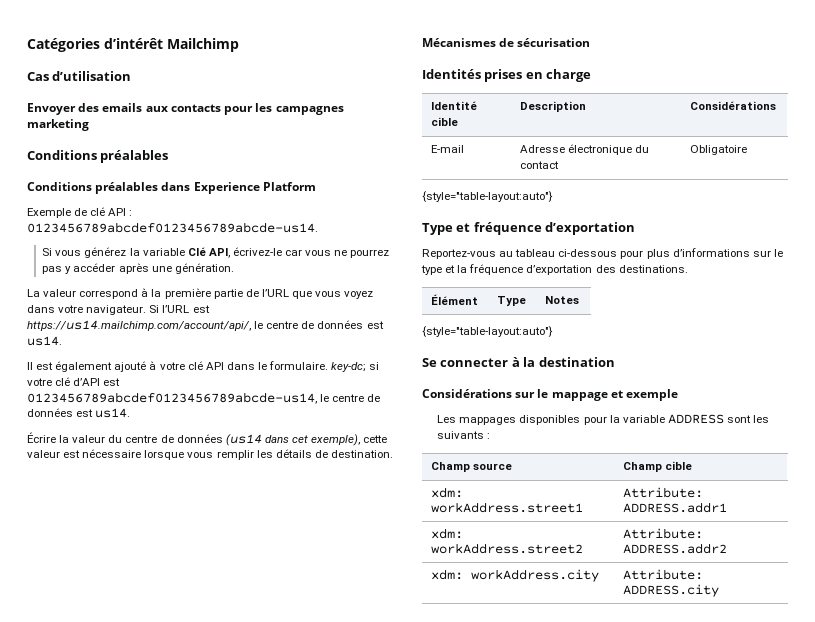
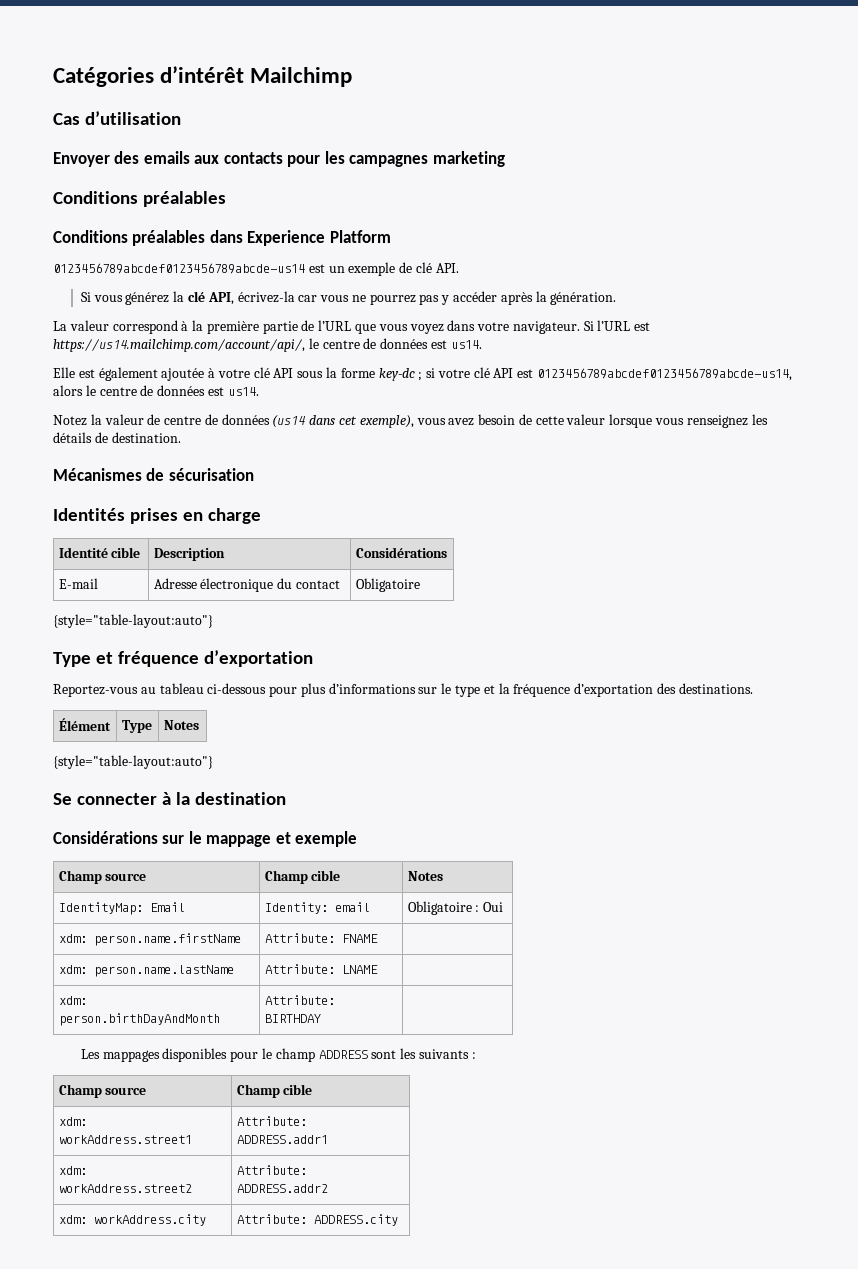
- Exemple de clé API : 0123456789abcdef0123456789abcde-us14.
+ 0123456789abcdef0123456789abcde-us14 est un exemple de clé API.
- Si vous générez la variable Clé API, écrivez-le car vous ne pourrez pas y accéder après une génération.
+ Si vous générez la clé API, écrivez-la car vous ne pourrez pas y accéder après la génération.
- Il est également ajouté à votre clé API dans le formulaire. key-dc; si votre clé d’API est 0123456789abcdef0123456789abcde-us14, le centre de données est us14.
- Écrire la valeur du centre de données (us14 dans cet exemple), cette valeur est nécessaire lorsque vous remplir les détails de destination.
+ Elle est également ajoutée à votre clé API sous la forme key-dc ; si votre clé API est 0123456789abcdef0123456789abcde-us14, alors le centre de données est us14.
+ Notez la valeur de centre de données (us14 dans cet exemple), vous avez besoin de cette valeur lorsque vous renseignez les détails de destination.
+ Champ source | Champ cible | Notes
+ IdentityMap: Email | Identity: email | Obligatoire : Oui
+ xdm: person.name.firstName | Attribute: FNAME |
+ xdm: person.name.lastName | Attribute: LNAME |
+ xdm: person.birthDayAndMonth | Attribute: BIRTHDAY |
- Les mappages disponibles pour la variable ADDRESS sont les suivants :
+ Les mappages disponibles pour le champ ADDRESS sont les suivants :

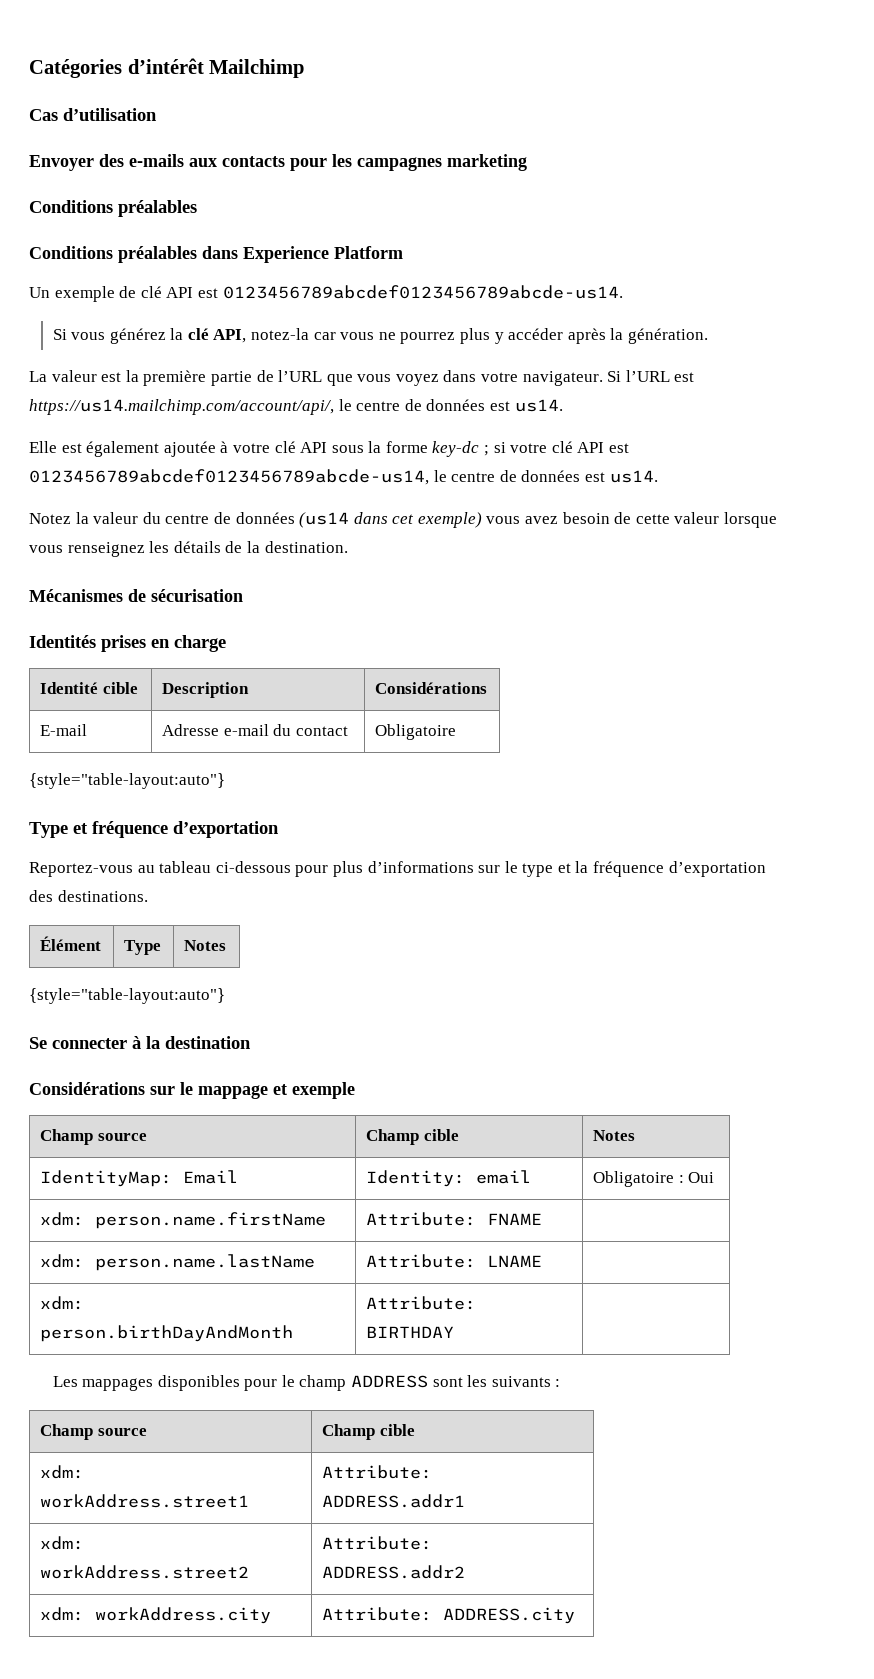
- Envoyer des emails aux contacts pour les campagnes marketing
+ Envoyer des e-mails aux contacts pour les campagnes marketing
- 0123456789abcdef0123456789abcde-us14 est un exemple de clé API.
+ Un exemple de clé API est 0123456789abcdef0123456789abcde-us14.
- Si vous générez la clé API, écrivez-la car vous ne pourrez pas y accéder après la génération.
+ Si vous générez la clé API, notez-la car vous ne pourrez plus y accéder après la génération.
- La valeur correspond à la première partie de l’URL que vous voyez dans votre navigateur.
+ La valeur est la première partie de l’URL que vous voyez dans votre navigateur.
- Elle est également ajoutée à votre clé API sous la forme key-dc ; si votre clé API est 0123456789abcdef0123456789abcde-us14, alors le centre de données est us14.
+ Elle est également ajoutée à votre clé API sous la forme key-dc ; si votre clé API est 0123456789abcdef0123456789abcde-us14, le centre de données est us14.
- Notez la valeur de centre de données (us14 dans cet exemple), vous avez besoin de cette valeur lorsque vous renseignez les détails de destination.
+ Notez la valeur du centre de données (us14 dans cet exemple) vous avez besoin de cette valeur lorsque vous renseignez les détails de la destination.
- E-mail | Adresse électronique du contact | Obligatoire
+ E-mail | Adresse e-mail du contact | Obligatoire

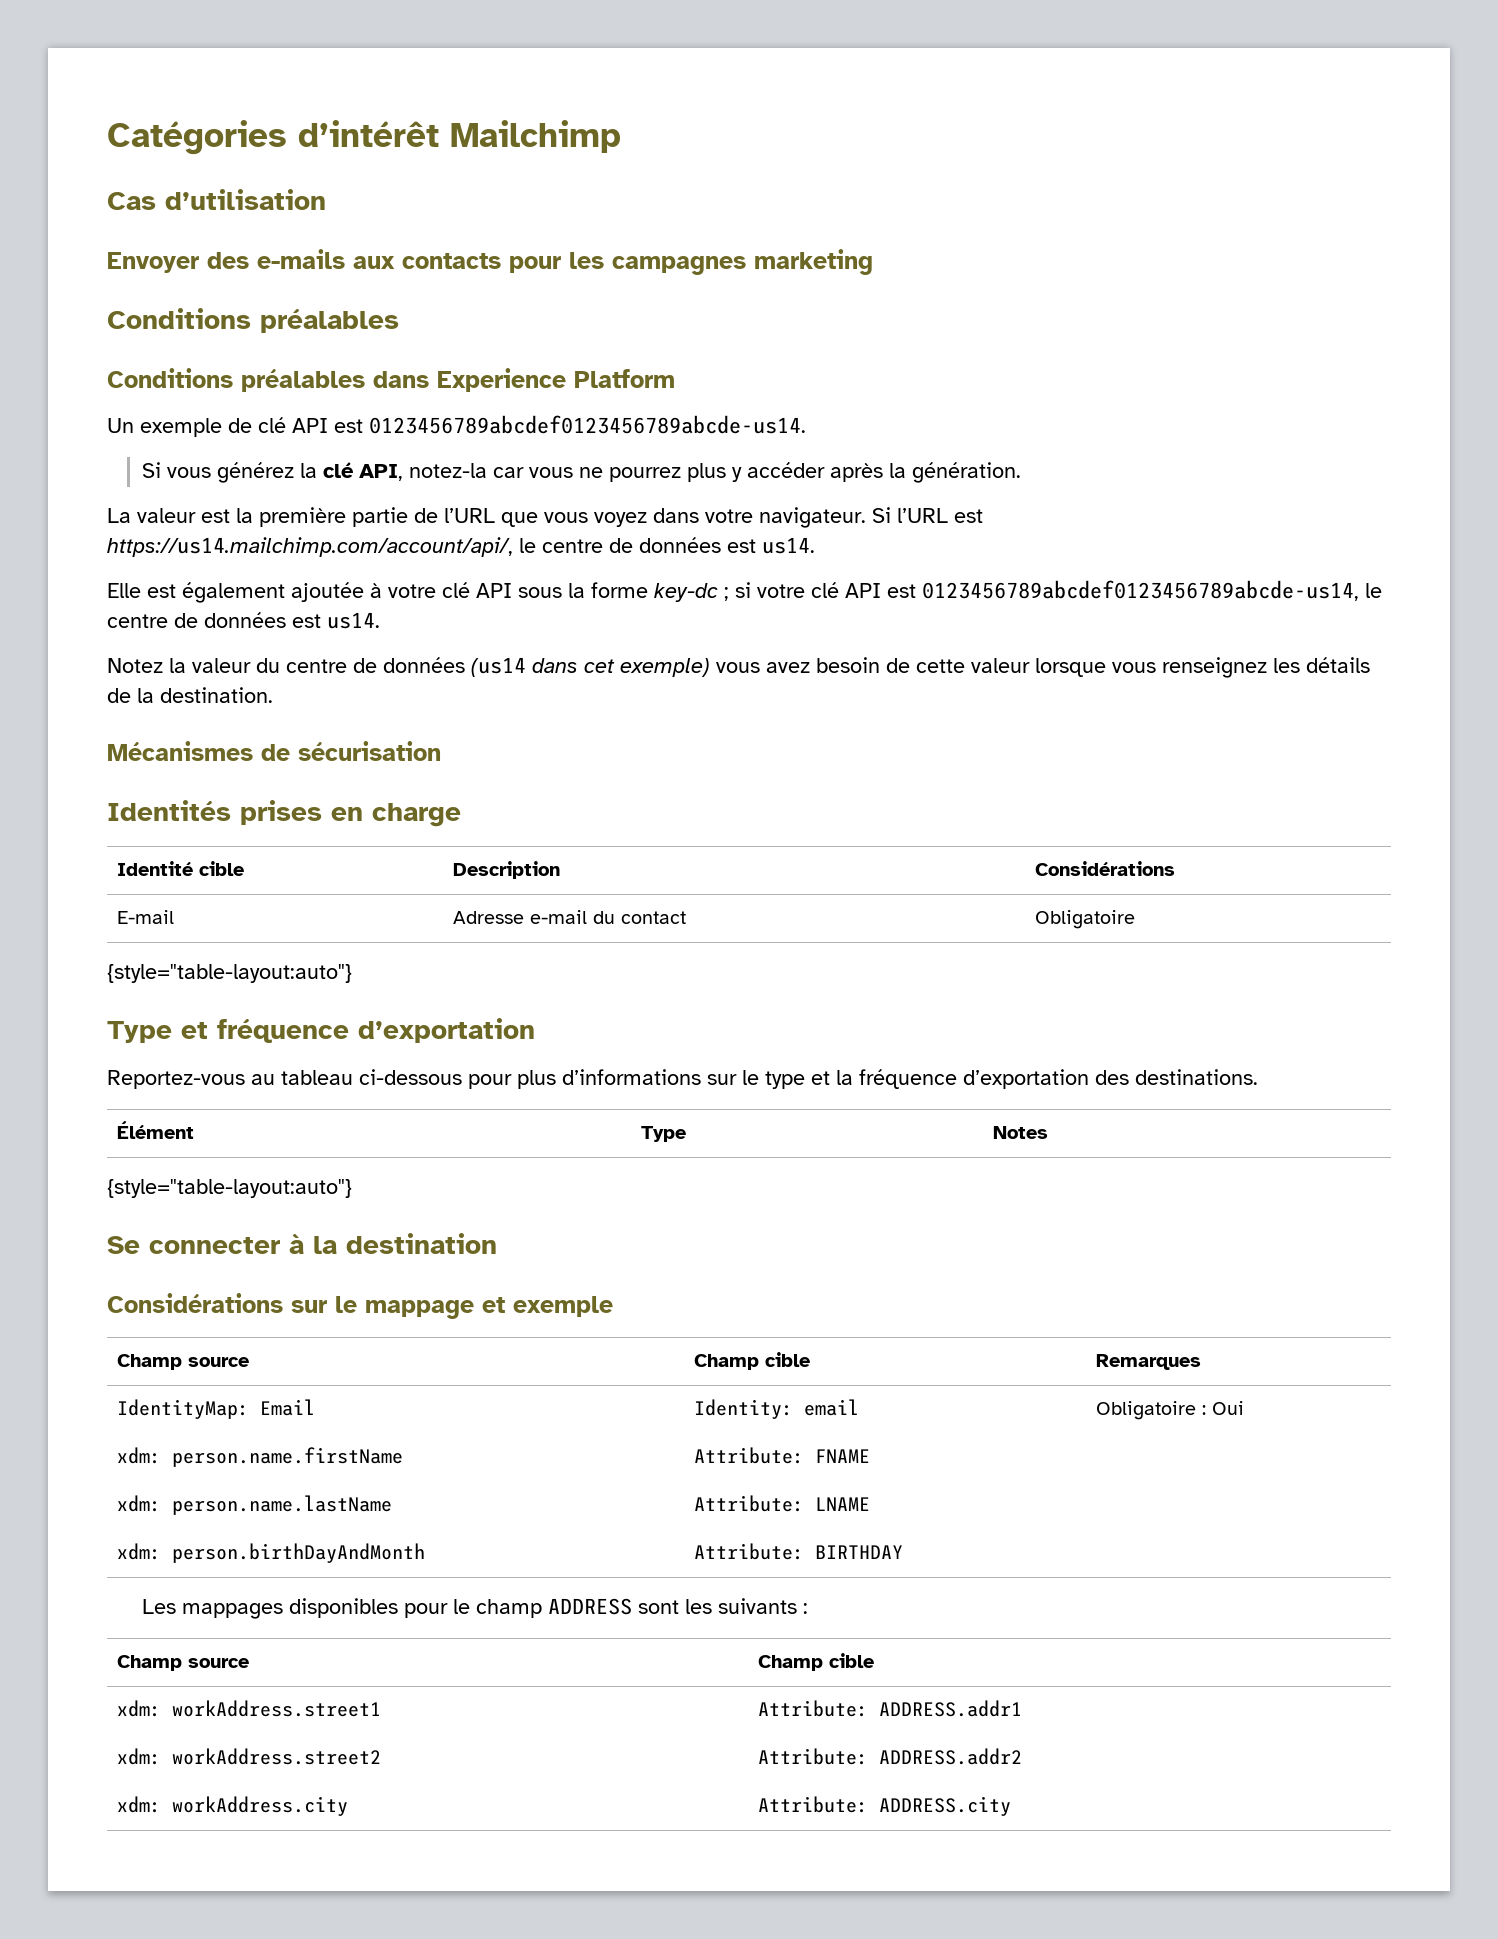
- Champ source | Champ cible | Notes
+ Champ source | Champ cible | Remarques

